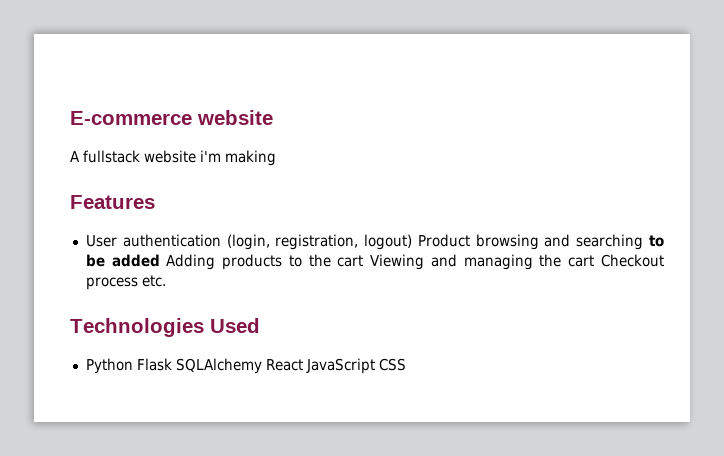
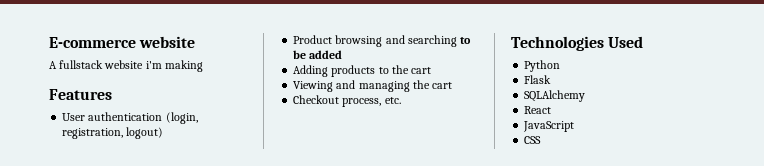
- User authentication (login, registration, logout) Product browsing and searching to be added Adding products to the cart Viewing and managing the cart Checkout process etc.
+ User authentication (login, registration, logout)
+ Product browsing and searching to be added
+ Adding products to the cart
+ Viewing and managing the cart
+ Checkout process, etc.
- Python Flask SQLAlchemy React JavaScript CSS
+ Python
+ Flask
+ SQLAlchemy
+ React
+ JavaScript
+ CSS

